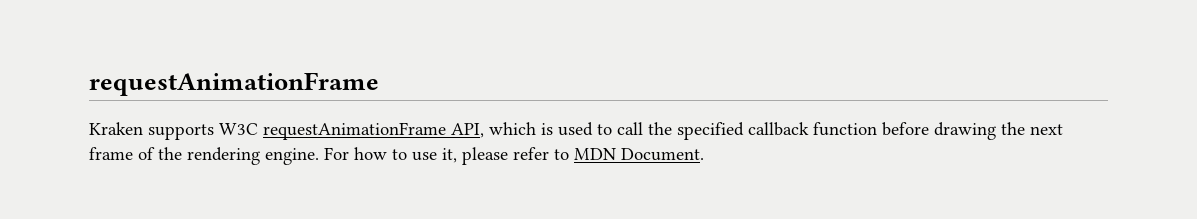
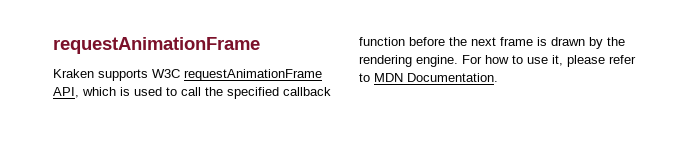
- Kraken supports W3C requestAnimationFrame API, which is used to call the specified callback function before drawing the next frame of the rendering engine.
+ Kraken supports W3C requestAnimationFrame API, which is used to call the specified callback function before the next frame is drawn by the rendering engine.
- For how to use it, please refer to MDN Document.
+ For how to use it, please refer to MDN Documentation.

